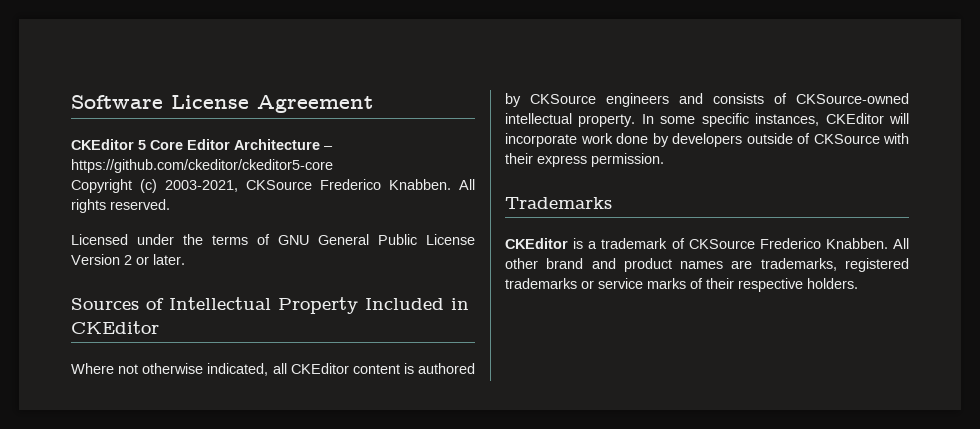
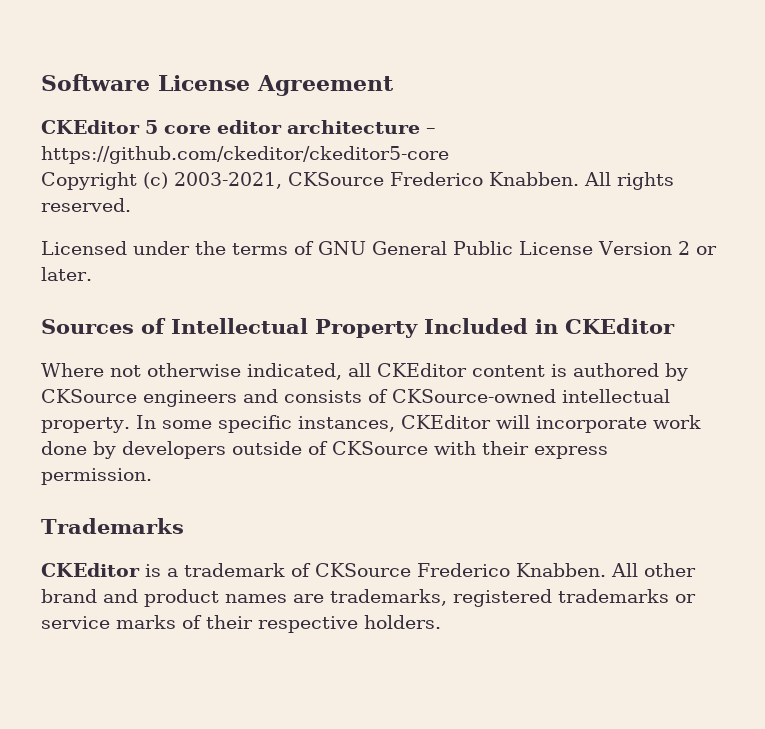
- CKEditor 5 Core Editor Architecture – https://github.com/ckeditor/ckeditor5-core
+ CKEditor 5 core editor architecture – https://github.com/ckeditor/ckeditor5-core

